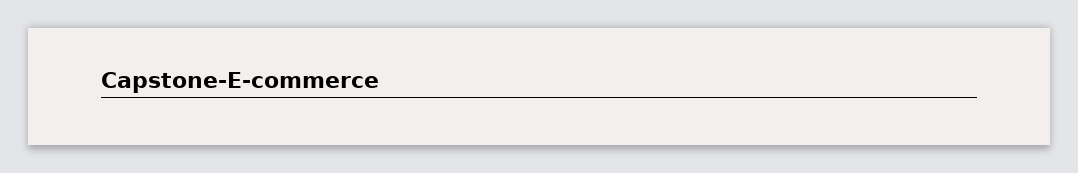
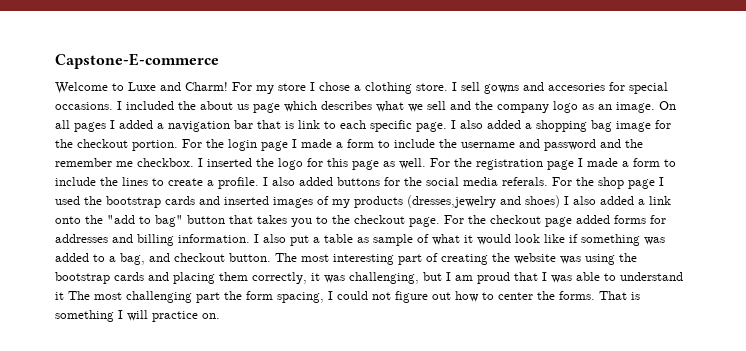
+ Welcome to Luxe and Charm! For my store I chose a clothing store. I sell gowns and accesories for special occasions. I included the about us page which describes what we sell and the company logo as an image. On all pages I added a navigation bar that is link to each specific page. I also added a shopping bag image for the checkout portion. For the login page I made a form to include the username and password and the remember me checkbox. I inserted the logo for this page as well. For the registration page I made a form to include the lines to create a profile. I also added buttons for the social media referals. For the shop page I used the bootstrap cards and inserted images of my products (dresses,jewelry and shoes) I also added a link onto the "add to bag" button that takes you to the checkout page. For the checkout page added forms for addresses and billing information. I also put a table as sample of what it would look like if something was added to a bag, and checkout button. The most interesting part of creating the website was using the bootstrap cards and placing them correctly, it was challenging, but I am proud that I was able to understand it The most challenging part the form spacing, I could not figure out how to center the forms. That is something I will practice on.

